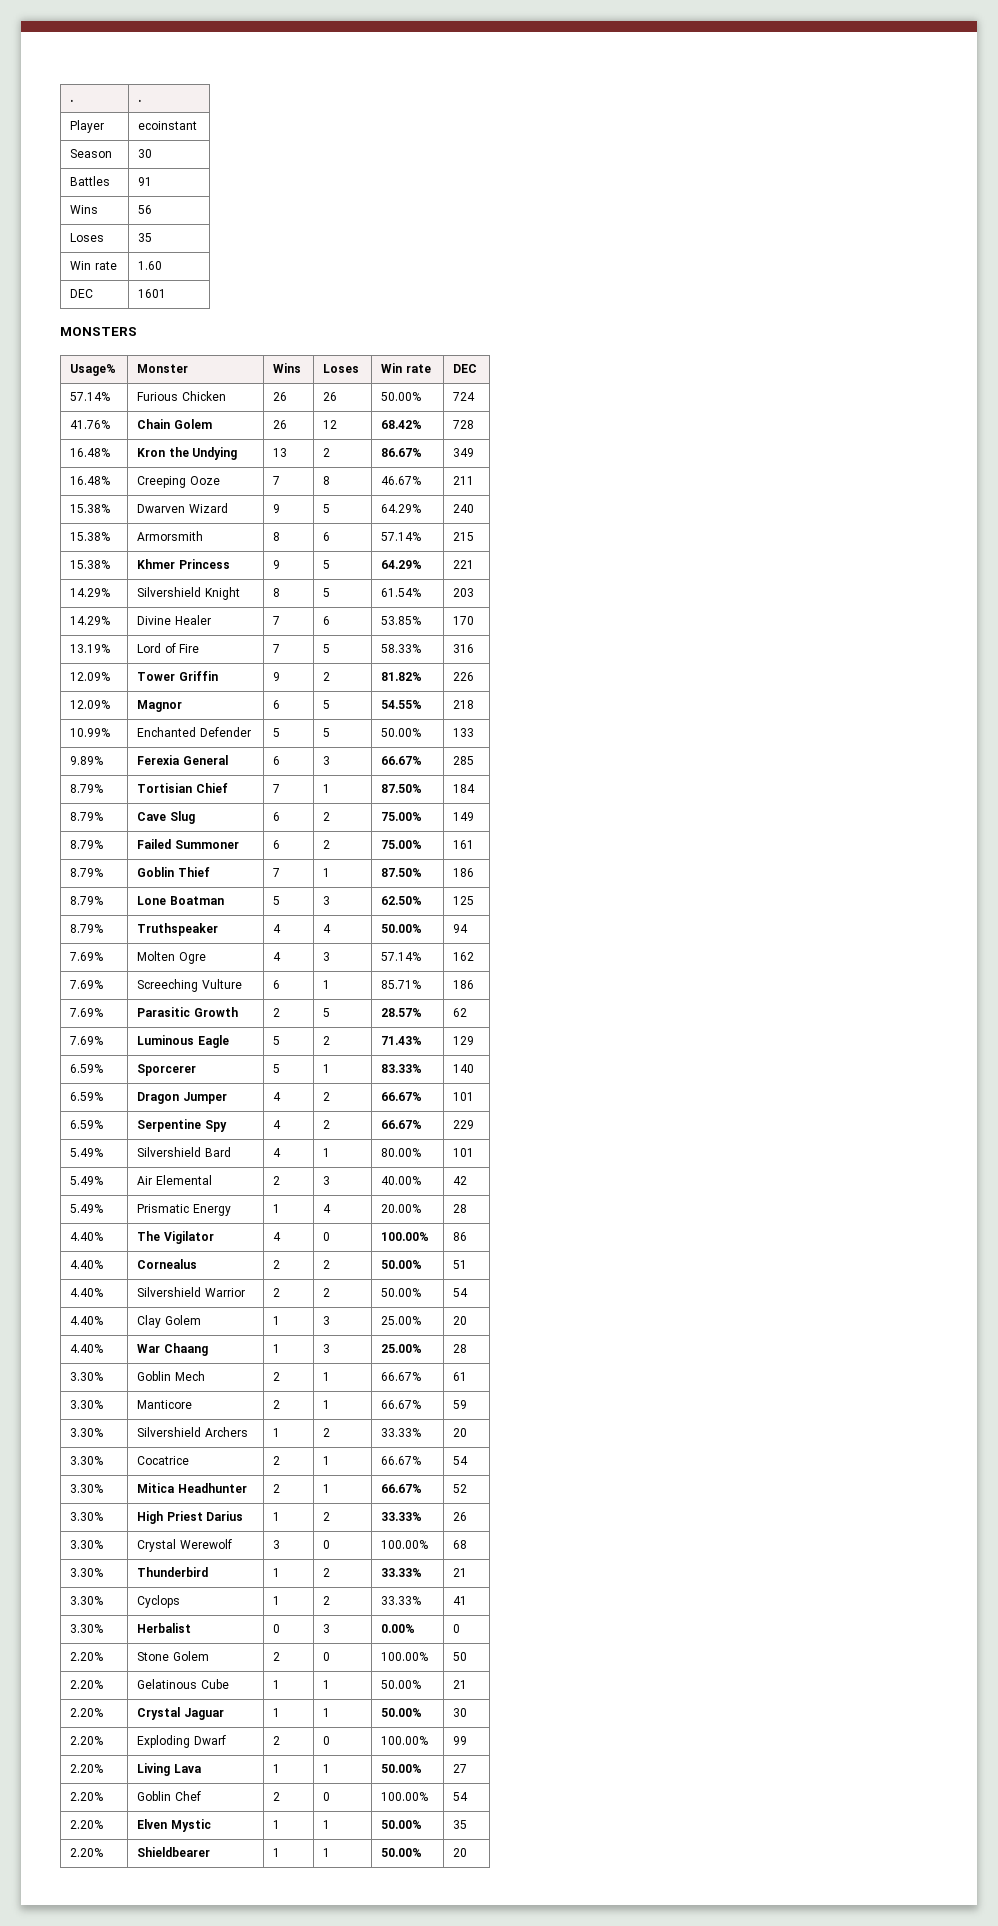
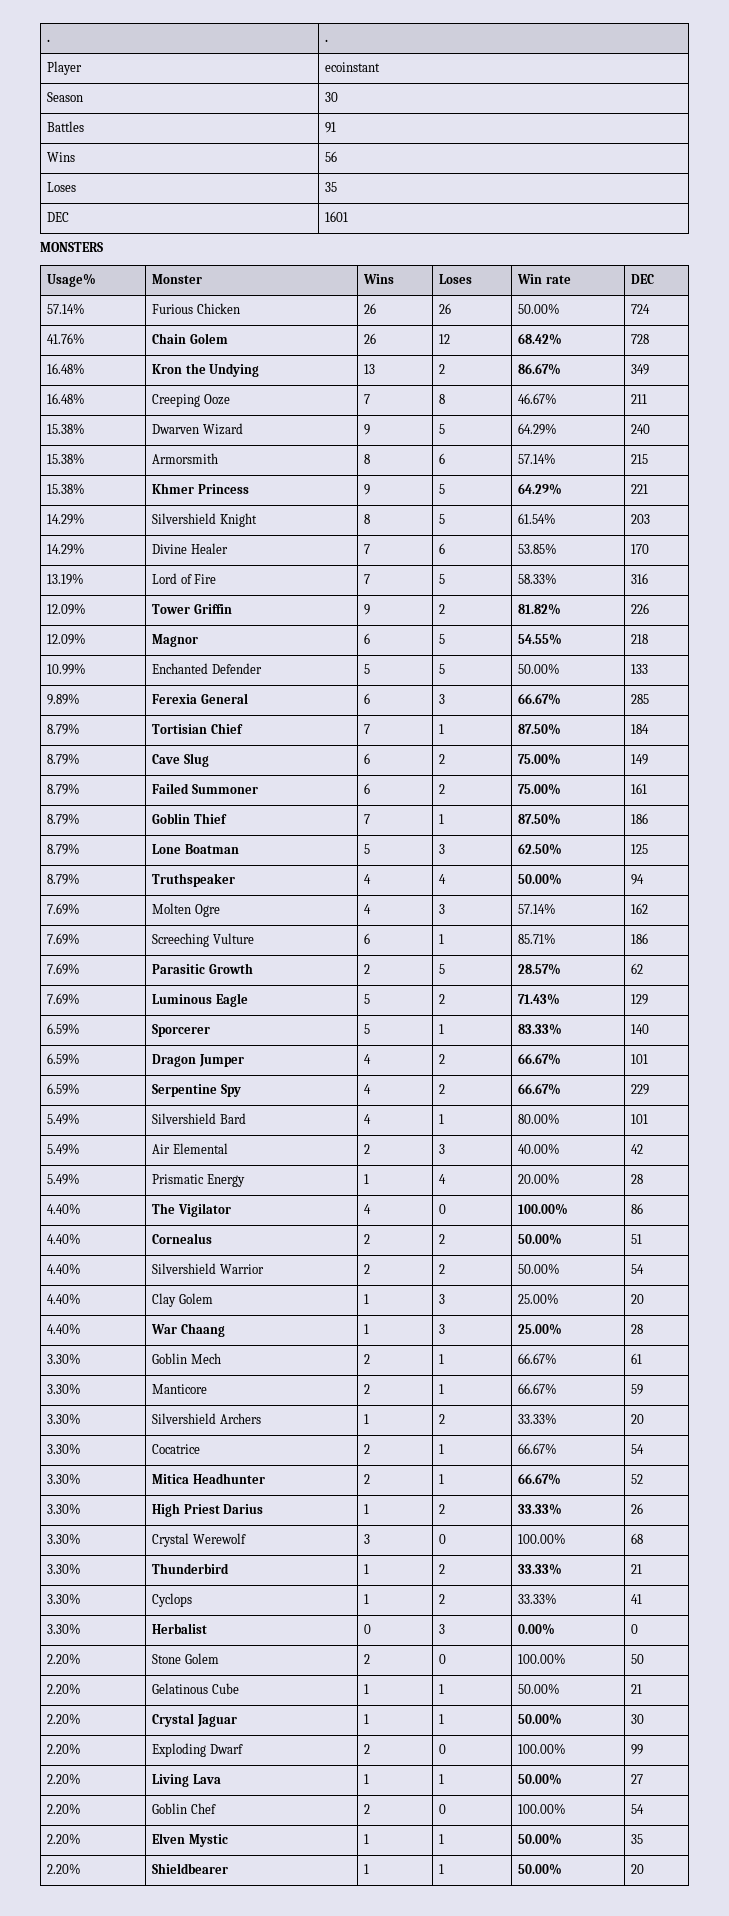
- Win rate | 1.60

